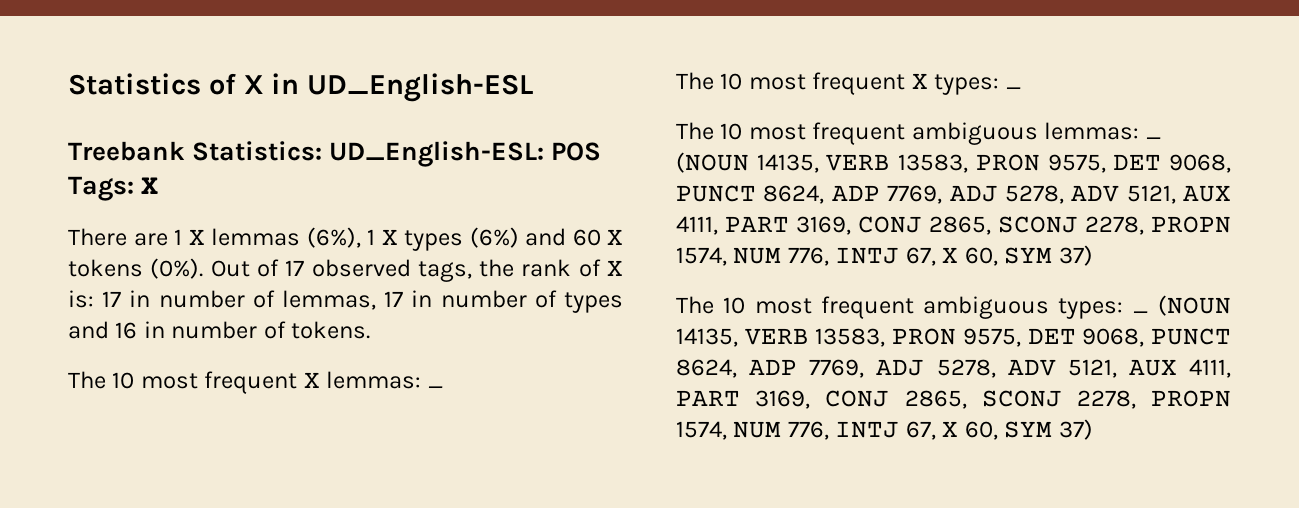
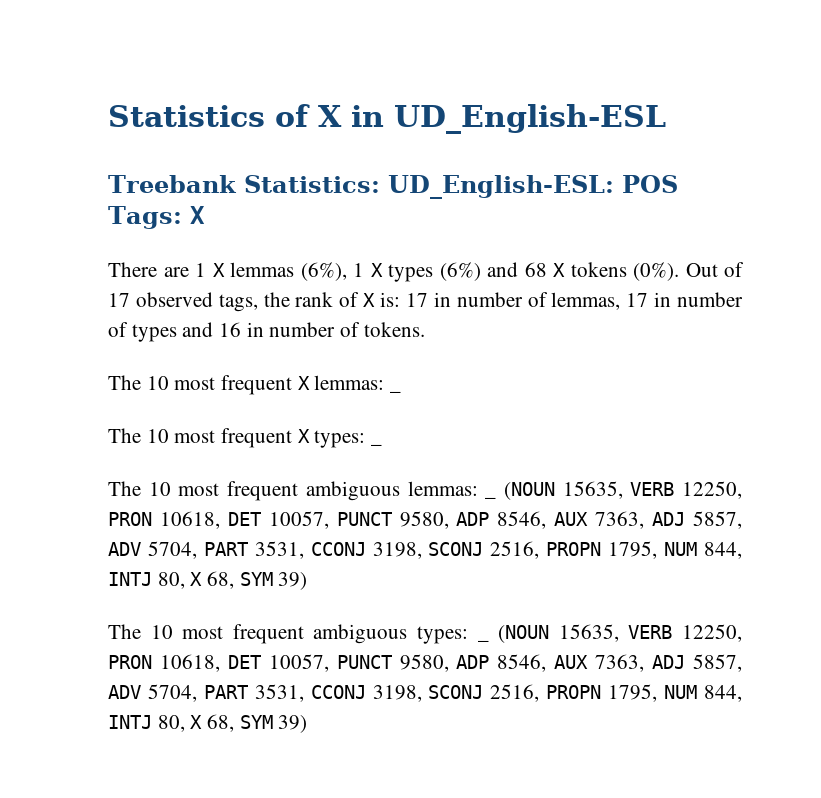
- There are 1 X lemmas (6%), 1 X types (6%) and 60 X tokens (0%).
+ There are 1 X lemmas (6%), 1 X types (6%) and 68 X tokens (0%).
- The 10 most frequent ambiguous lemmas: _ (NOUN 14135, VERB 13583, PRON 9575, DET 9068, PUNCT 8624, ADP 7769, ADJ 5278, ADV 5121, AUX 4111, PART 3169, CONJ 2865, SCONJ 2278, PROPN 1574, NUM 776, INTJ 67, X 60, SYM 37)
+ The 10 most frequent ambiguous lemmas: _ (NOUN 15635, VERB 12250, PRON 10618, DET 10057, PUNCT 9580, ADP 8546, AUX 7363, ADJ 5857, ADV 5704, PART 3531, CCONJ 3198, SCONJ 2516, PROPN 1795, NUM 844, INTJ 80, X 68, SYM 39)
- The 10 most frequent ambiguous types: _ (NOUN 14135, VERB 13583, PRON 9575, DET 9068, PUNCT 8624, ADP 7769, ADJ 5278, ADV 5121, AUX 4111, PART 3169, CONJ 2865, SCONJ 2278, PROPN 1574, NUM 776, INTJ 67, X 60, SYM 37)
+ The 10 most frequent ambiguous types: _ (NOUN 15635, VERB 12250, PRON 10618, DET 10057, PUNCT 9580, ADP 8546, AUX 7363, ADJ 5857, ADV 5704, PART 3531, CCONJ 3198, SCONJ 2516, PROPN 1795, NUM 844, INTJ 80, X 68, SYM 39)

